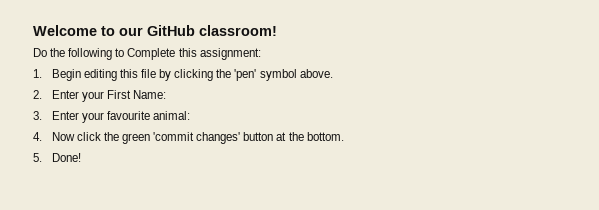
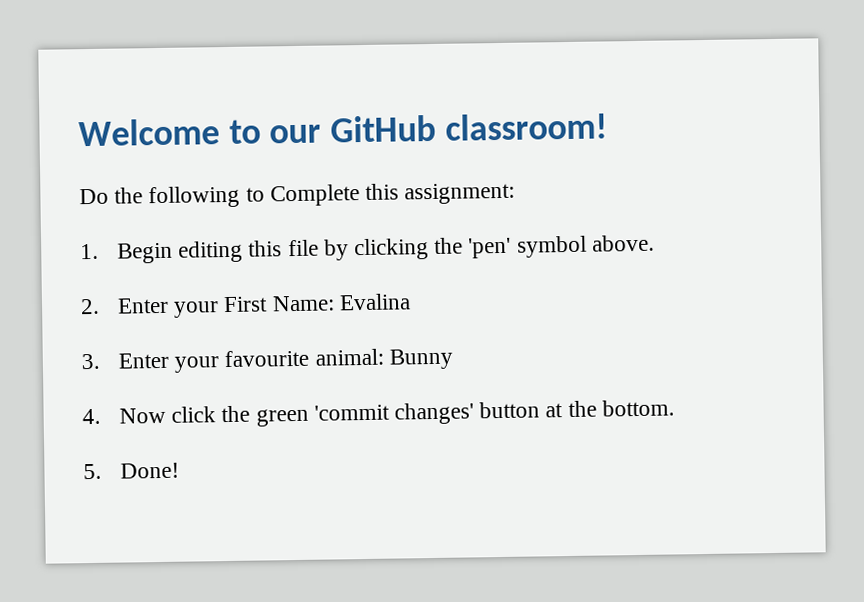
- 2. Enter your First Name:
+ 2. Enter your First Name: Evalina
- 3. Enter your favourite animal:
+ 3. Enter your favourite animal: Bunny

